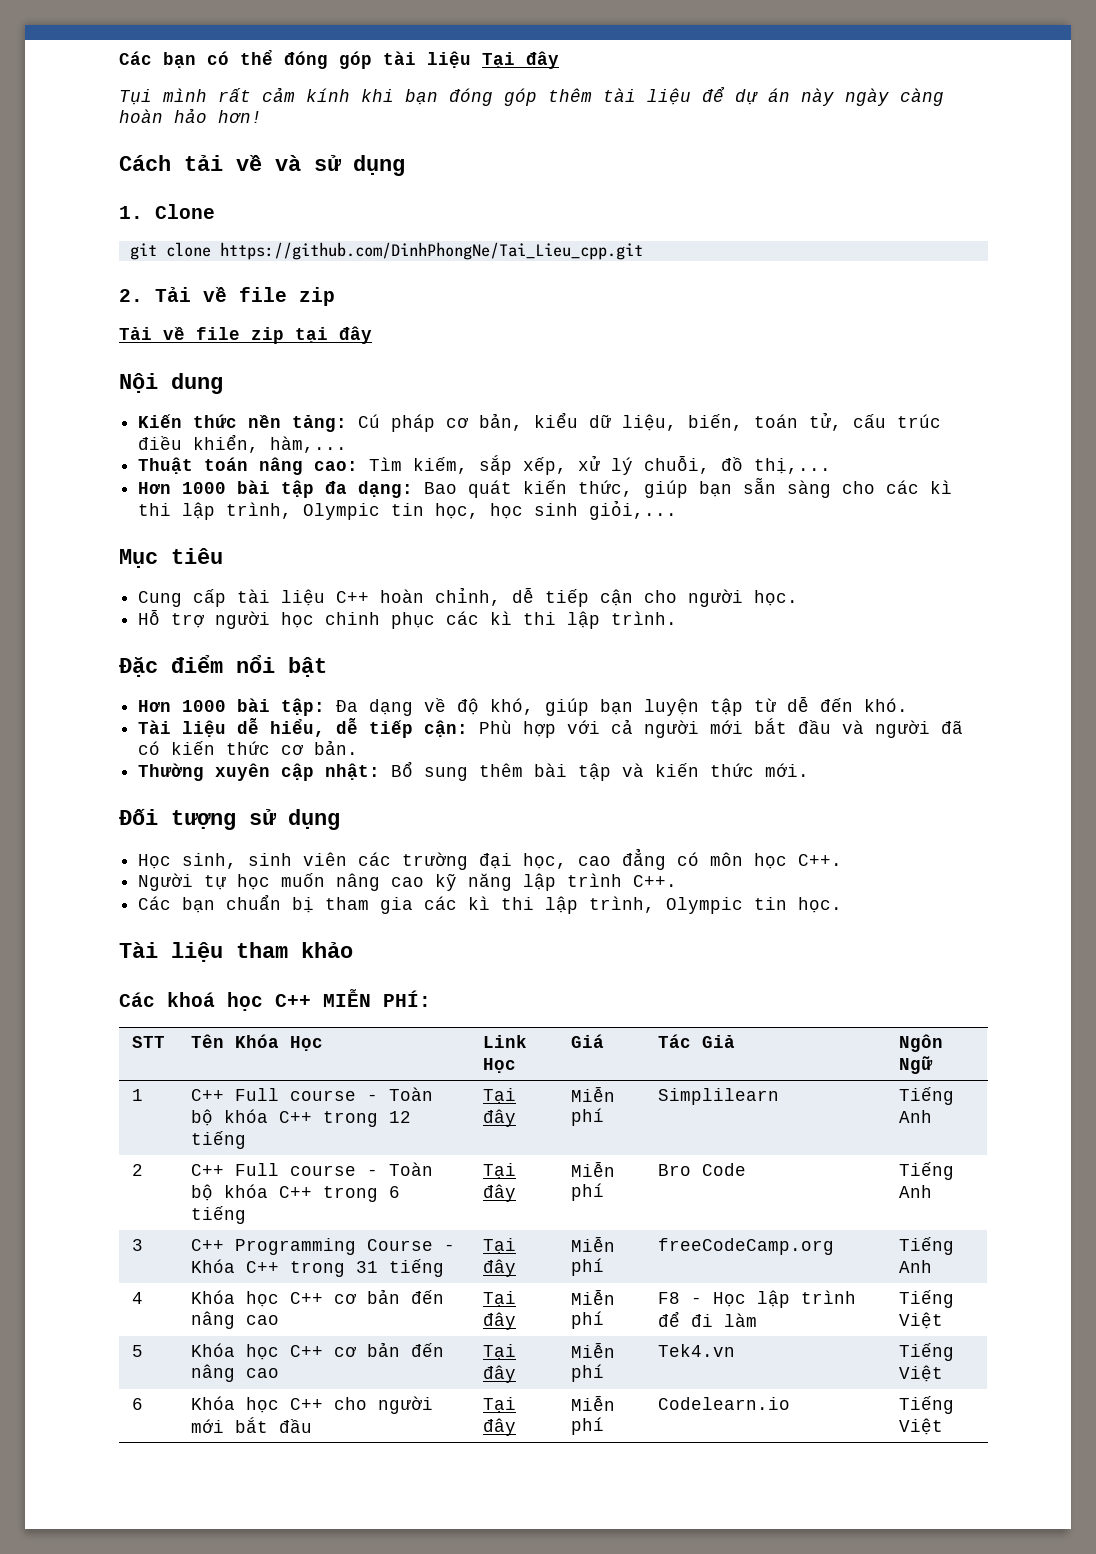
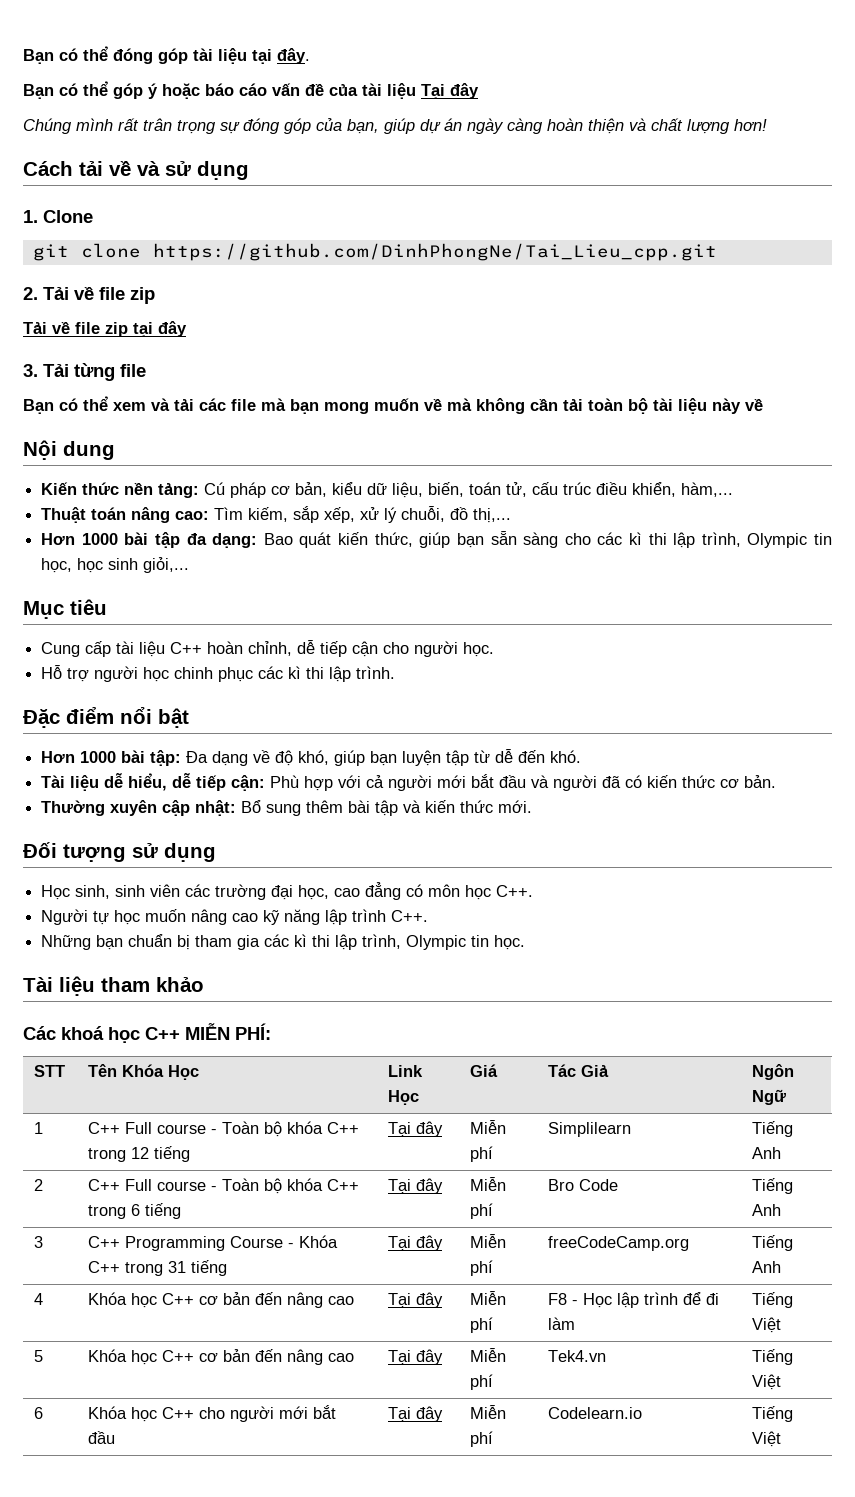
- Các bạn có thể đóng góp tài liệu Tại đây
+ Bạn có thể đóng góp tài liệu tại đây.
+ Bạn có thể góp ý hoặc báo cáo vấn đề của tài liệu Tại đây
- Tụi mình rất cảm kính khi bạn đóng góp thêm tài liệu để dự án này ngày càng hoàn hảo hơn!
+ Chúng mình rất trân trọng sự đóng góp của bạn, giúp dự án ngày càng hoàn thiện và chất lượng hơn!
+ 3. Tải từng file
+ Bạn có thể xem và tải các file mà bạn mong muốn về mà không cần tải toàn bộ tài liệu này về
- Các bạn chuẩn bị tham gia các kì thi lập trình, Olympic tin học.
+ Những bạn chuẩn bị tham gia các kì thi lập trình, Olympic tin học.

